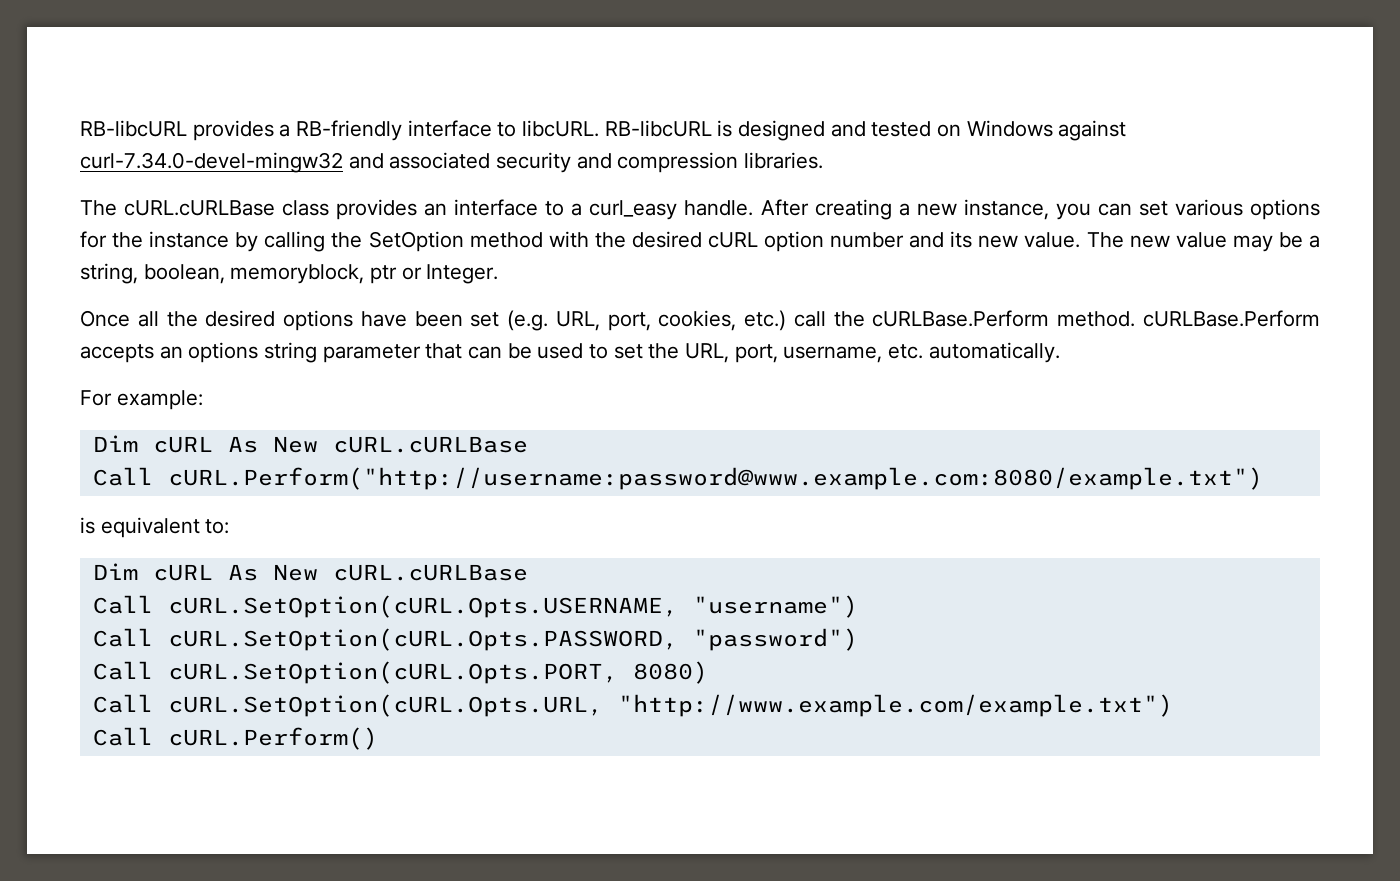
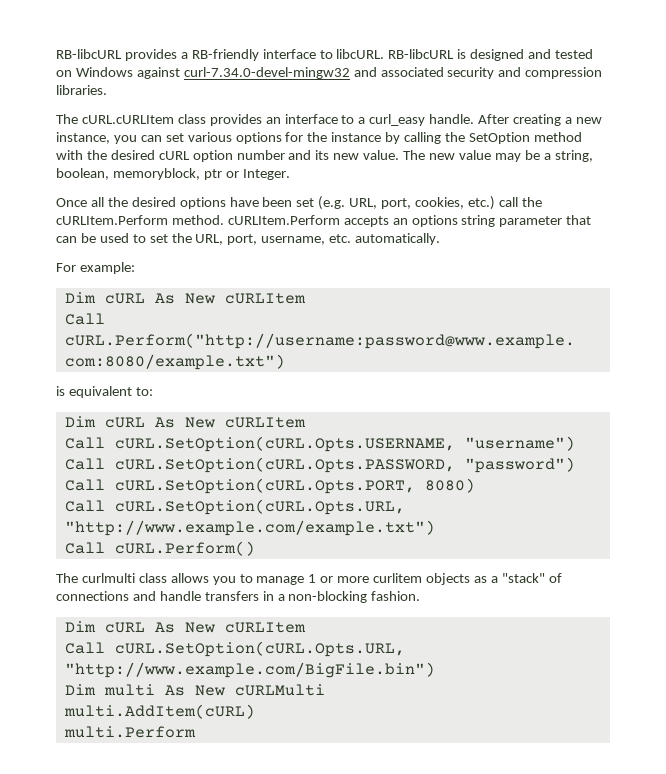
- The cURL.cURLBase class provides an interface to a curl_easy handle.
+ The cURL.cURLItem class provides an interface to a curl_easy handle.
- Once all the desired options have been set (e.g. URL, port, cookies, etc.) call the cURLBase.Perform method. cURLBase.Perform accepts an options string parameter that can be used to set the URL, port, username, etc. automatically.
+ Once all the desired options have been set (e.g. URL, port, cookies, etc.) call the cURLItem.Perform method. cURLItem.Perform accepts an options string parameter that can be used to set the URL, port, username, etc. automatically.
  For example:
- Dim cURL As New cURL.cURLBase
+ Dim cURL As New cURLItem
  is equivalent to:
- Dim cURL As New cURL.cURLBase
+ Dim cURL As New cURLItem
+ The curlmulti class allows you to manage 1 or more curlitem objects as a "stack" of connections and handle transfers in a non-blocking fashion.
+ Dim cURL As New cURLItem
+ Call cURL.SetOption(cURL.Opts.URL, "http://www.example.com/BigFile.bin")
+ Dim multi As New cURLMulti
+ multi.AddItem(cURL)
+ multi.Perform

